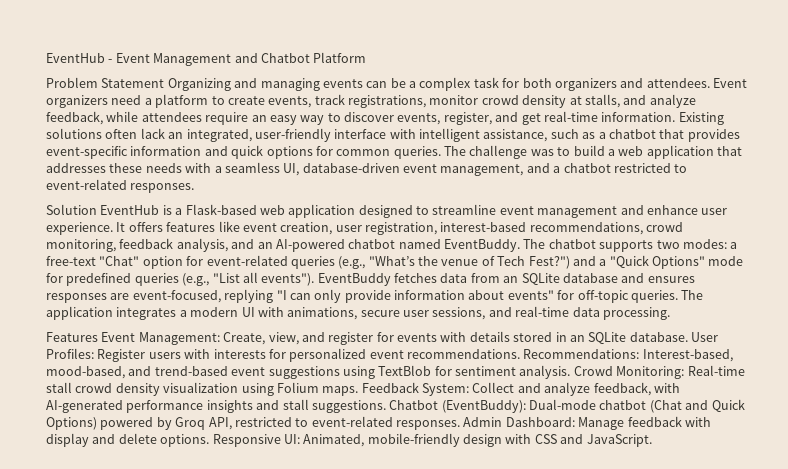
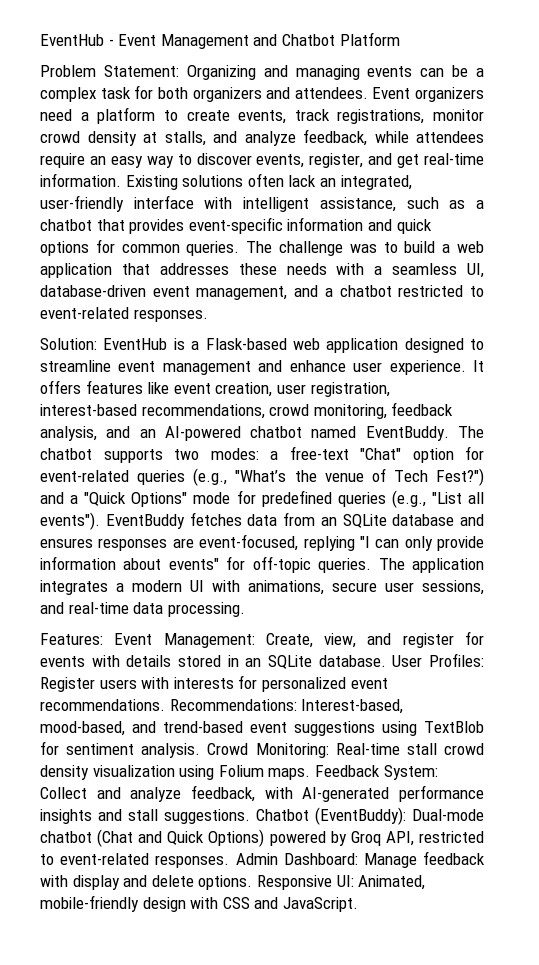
- Problem Statement Organizing and managing events can be a complex task for both organizers and attendees.
+ Problem Statement: Organizing and managing events can be a complex task for both organizers and attendees.
- Solution EventHub is a Flask-based web application designed to streamline event management and enhance user experience.
+ Solution: EventHub is a Flask-based web application designed to streamline event management and enhance user experience.
- Features Event Management: Create, view, and register for events with details stored in an SQLite database.
+ Features: Event Management: Create, view, and register for events with details stored in an SQLite database.

